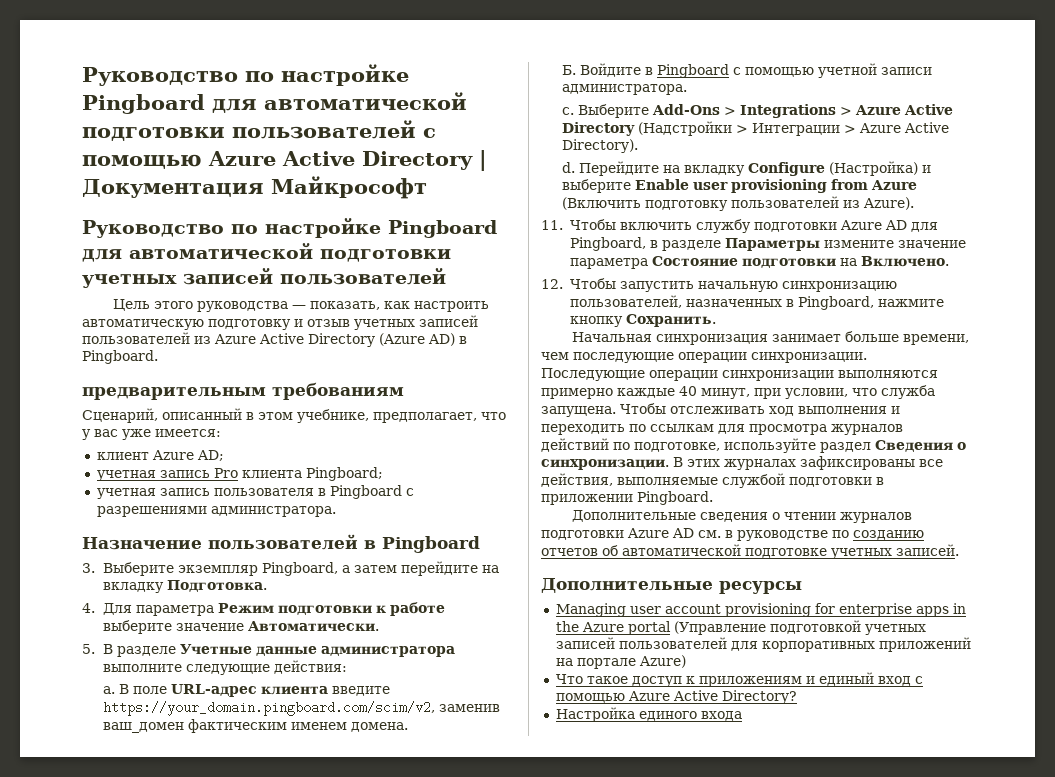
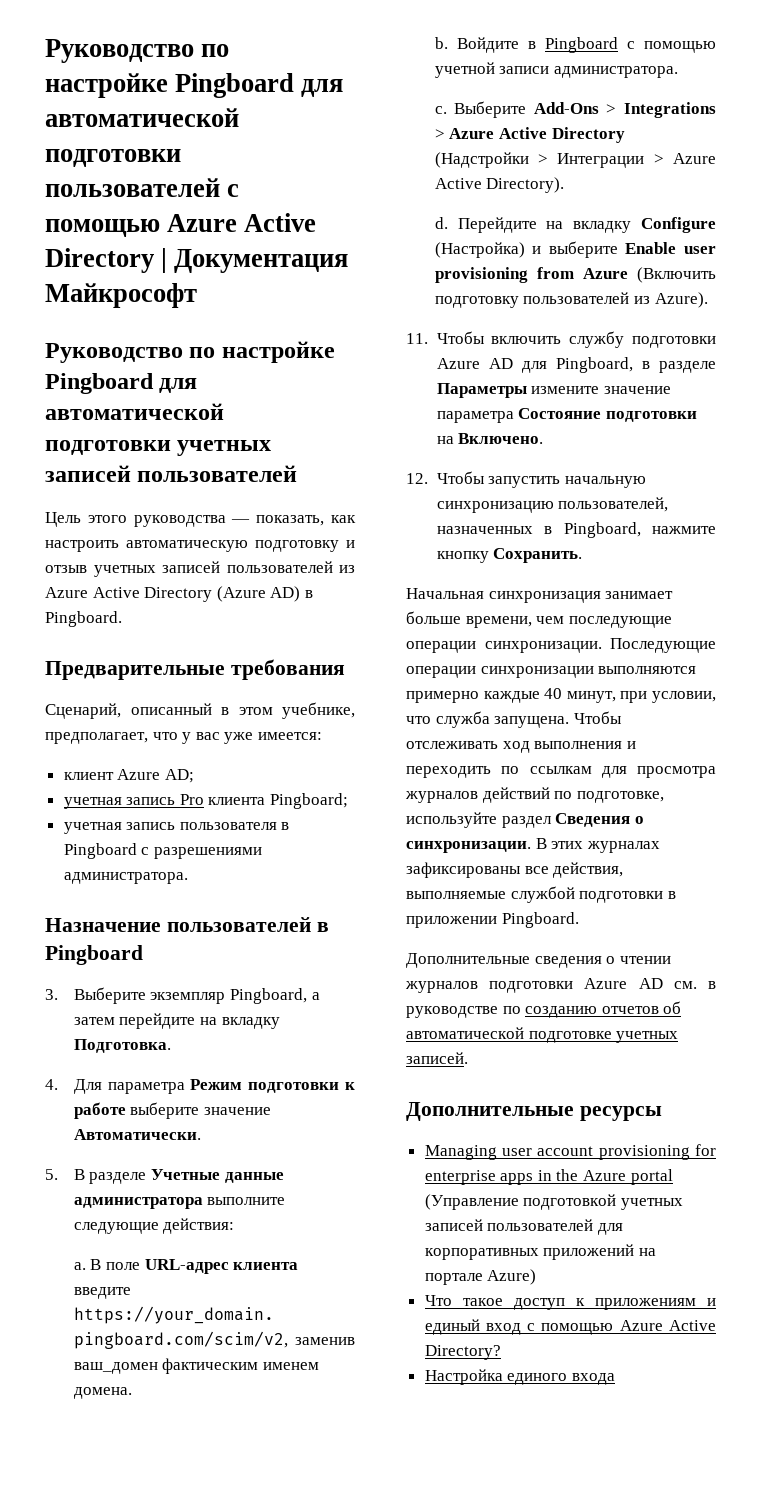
- предварительным требованиям
+ Предварительные требования
- Б. Войдите в Pingboard с помощью учетной записи администратора.
+ b. Войдите в Pingboard с помощью учетной записи администратора.

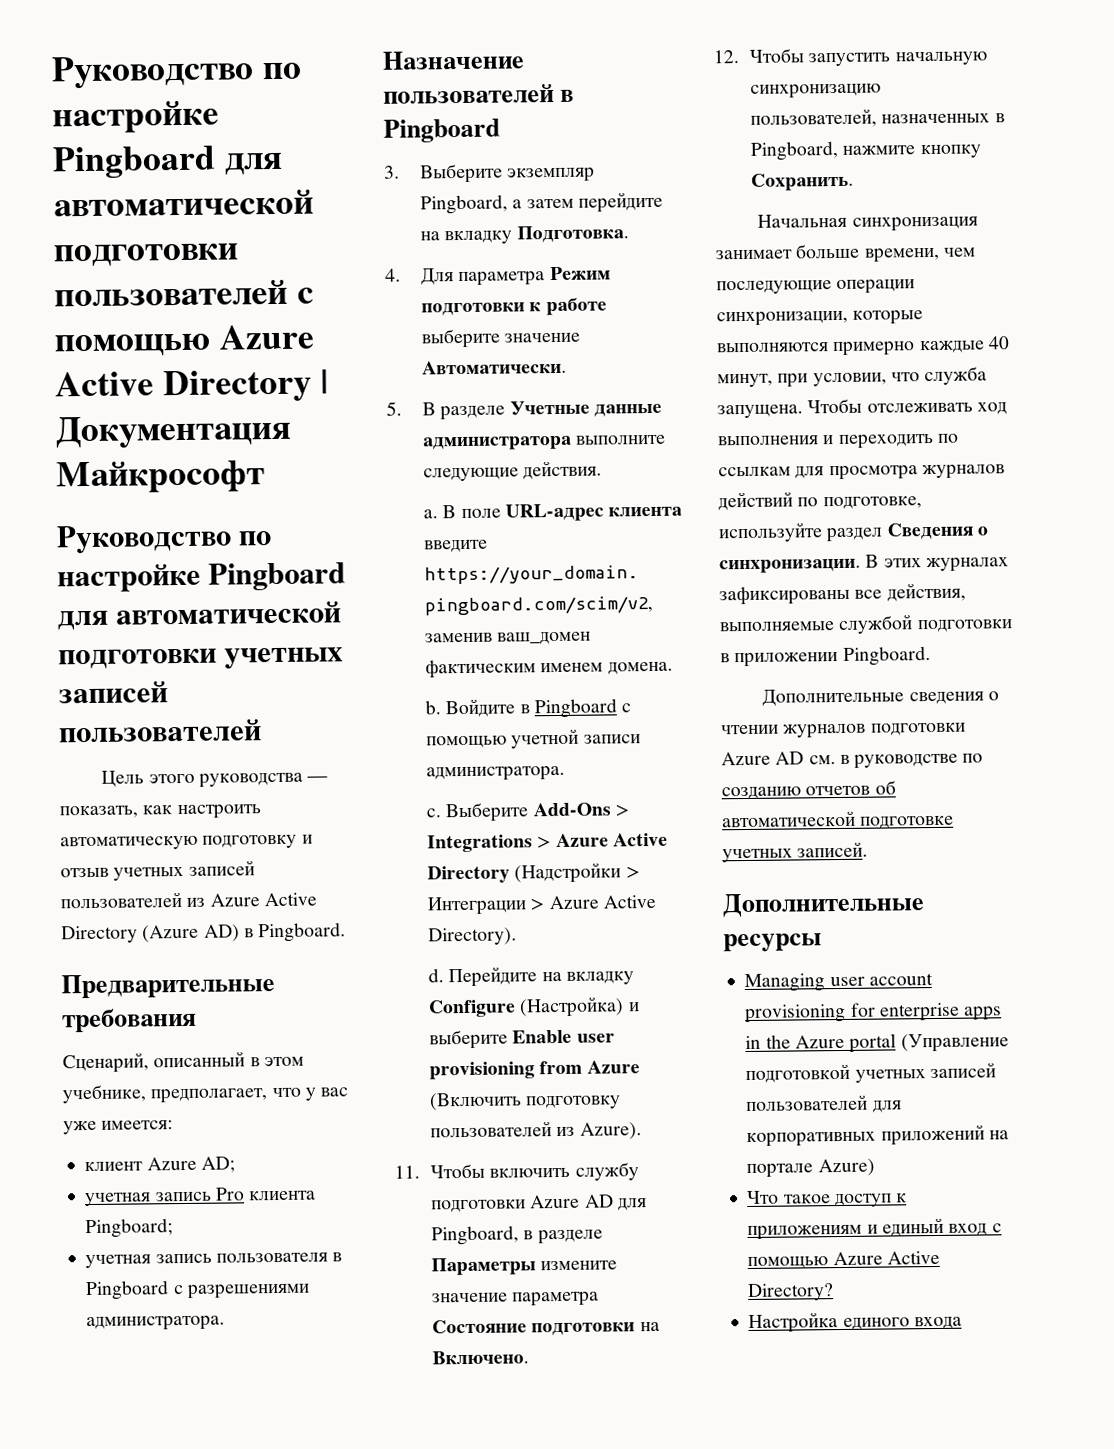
- 5. В разделе Учетные данные администратора выполните следующие действия:
+ 5. В разделе Учетные данные администратора выполните следующие действия.
- Начальная синхронизация занимает больше времени, чем последующие операции синхронизации. Последующие операции синхронизации выполняются примерно каждые 40 минут, при условии, что служба запущена.
+ Начальная синхронизация занимает больше времени, чем последующие операции синхронизации, которые выполняются примерно каждые 40 минут, при условии, что служба запущена.

